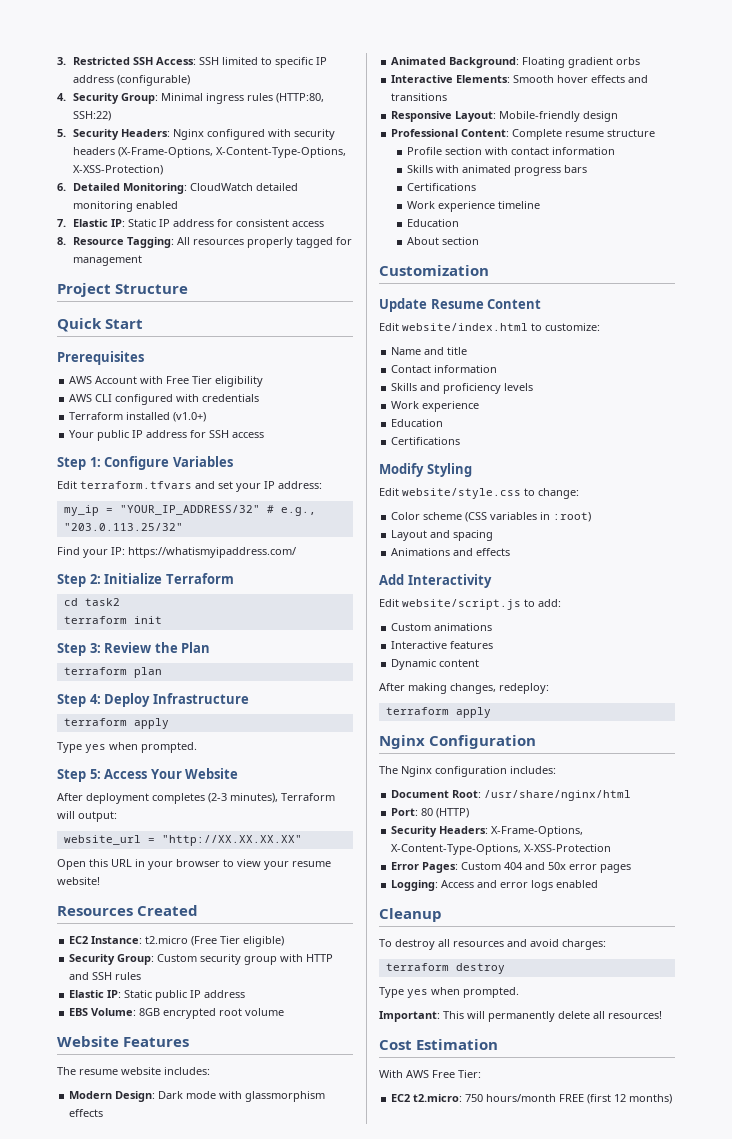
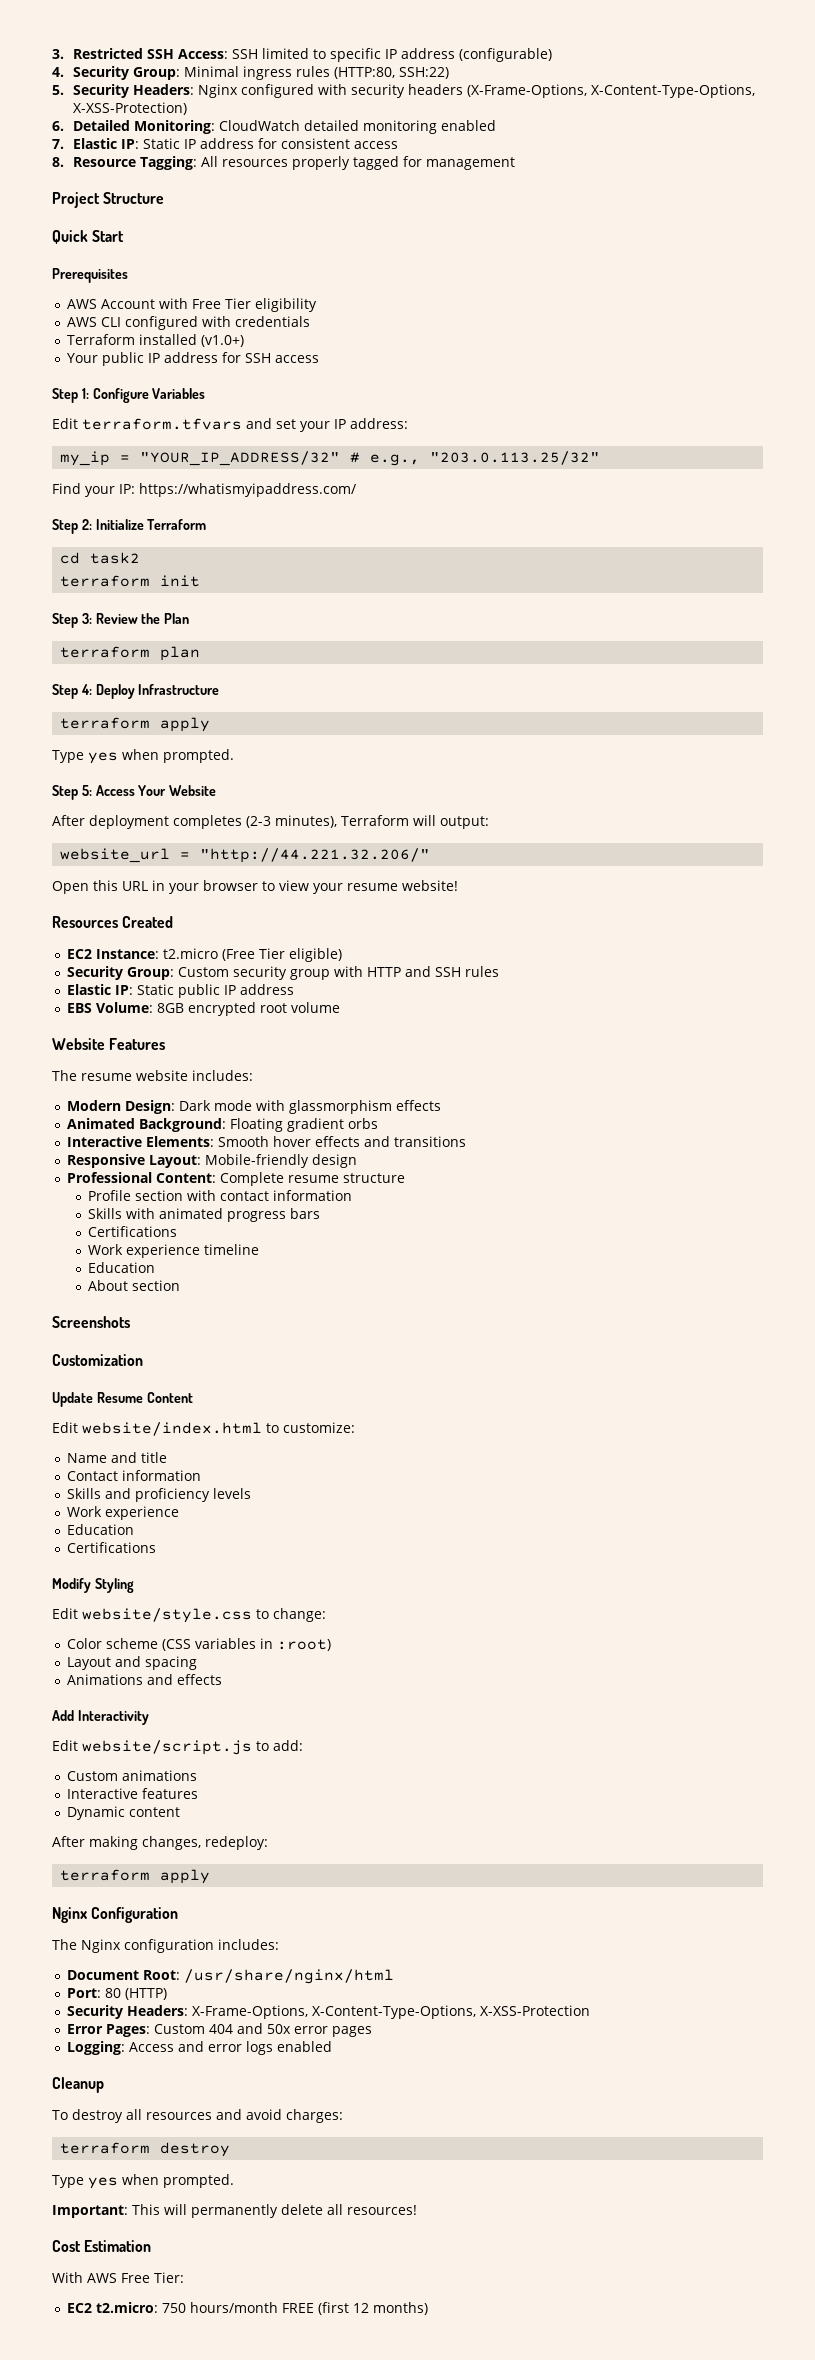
- website_url = "http://XX.XX.XX.XX"
+ website_url = "http://44.221.32.206/"
+ Screenshots

